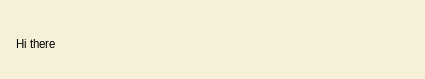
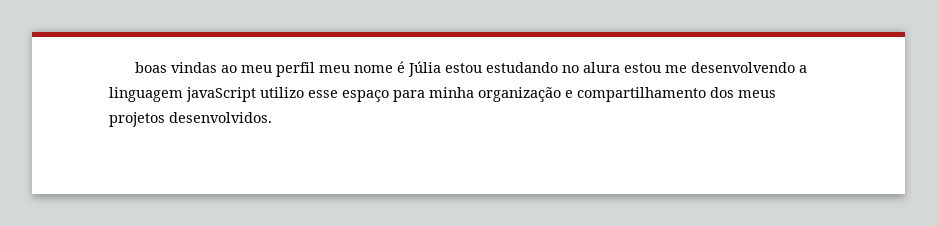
- Hi there
+ boas vindas ao meu perfil meu nome é Júlia estou estudando no alura estou me desenvolvendo a linguagem javaScript utilizo esse espaço para minha organização e compartilhamento dos meus projetos desenvolvidos.

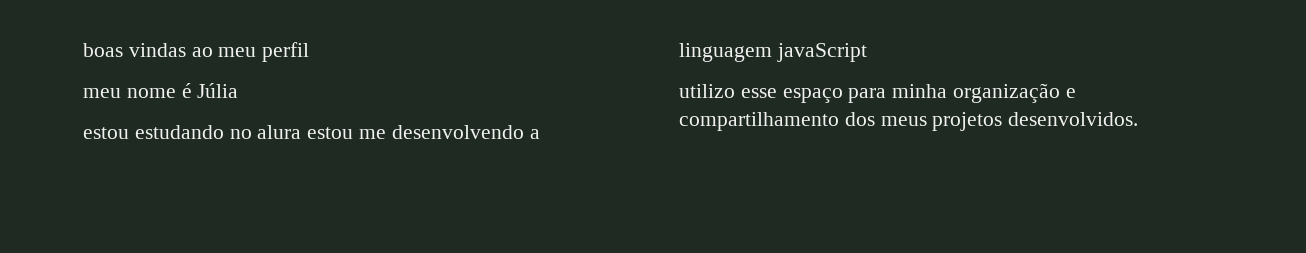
- boas vindas ao meu perfil meu nome é Júlia estou estudando no alura estou me desenvolvendo a linguagem javaScript utilizo esse espaço para minha organização e compartilhamento dos meus projetos desenvolvidos.
+ boas vindas ao meu perfil
+ meu nome é Júlia
+ estou estudando no alura estou me desenvolvendo a linguagem javaScript
+ utilizo esse espaço para minha organização e compartilhamento dos meus projetos desenvolvidos.

